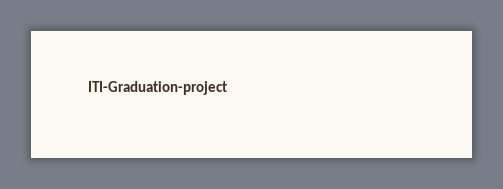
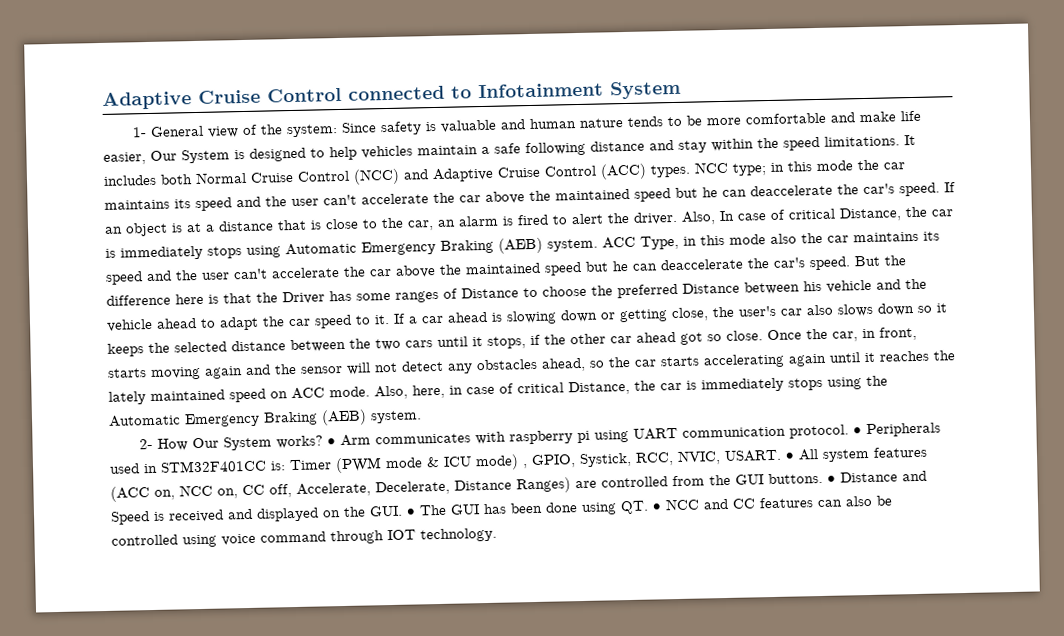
- ITI-Graduation-project
+ Adaptive Cruise Control connected to Infotainment System
+ 1- General view of the system: Since safety is valuable and human nature tends to be more comfortable and make life easier, Our System is designed to help vehicles maintain a safe following distance and stay within the speed limitations. It includes both Normal Cruise Control (NCC) and Adaptive Cruise Control (ACC) types. NCC type; in this mode the car maintains its speed and the user can't accelerate the car above the maintained speed but he can deaccelerate the car's speed. If an object is at a distance that is close to the car, an alarm is fired to alert the driver. Also, In case of critical Distance, the car is immediately stops using Automatic Emergency Braking (AEB) system. ACC Type, in this mode also the car maintains its speed and the user can't accelerate the car above the maintained speed but he can deaccelerate the car's speed. But the difference here is that the Driver has some ranges of Distance to choose the preferred Distance between his vehicle and the vehicle ahead to adapt the car speed to it. If a car ahead is slowing down or getting close, the user's car also slows down so it keeps the selected distance between the two cars until it stops, if the other car ahead got so close. Once the car, in front, starts moving again and the sensor will not detect any obstacles ahead, so the car starts accelerating again until it reaches the lately maintained speed on ACC mode. Also, here, in case of critical Distance, the car is immediately stops using the Automatic Emergency Braking (AEB) system.
+ 2- How Our System works? • Arm communicates with raspberry pi using UART communication protocol. • Peripherals used in STM32F401CC is: Timer (PWM mode & ICU mode) , GPIO, Systick, RCC, NVIC, USART. • All system features (ACC on, NCC on, CC off, Accelerate, Decelerate, Distance Ranges) are controlled from the GUI buttons. • Distance and Speed is received and displayed on the GUI. • The GUI has been done using QT. • NCC and CC features can also be controlled using voice command through IOT technology.

